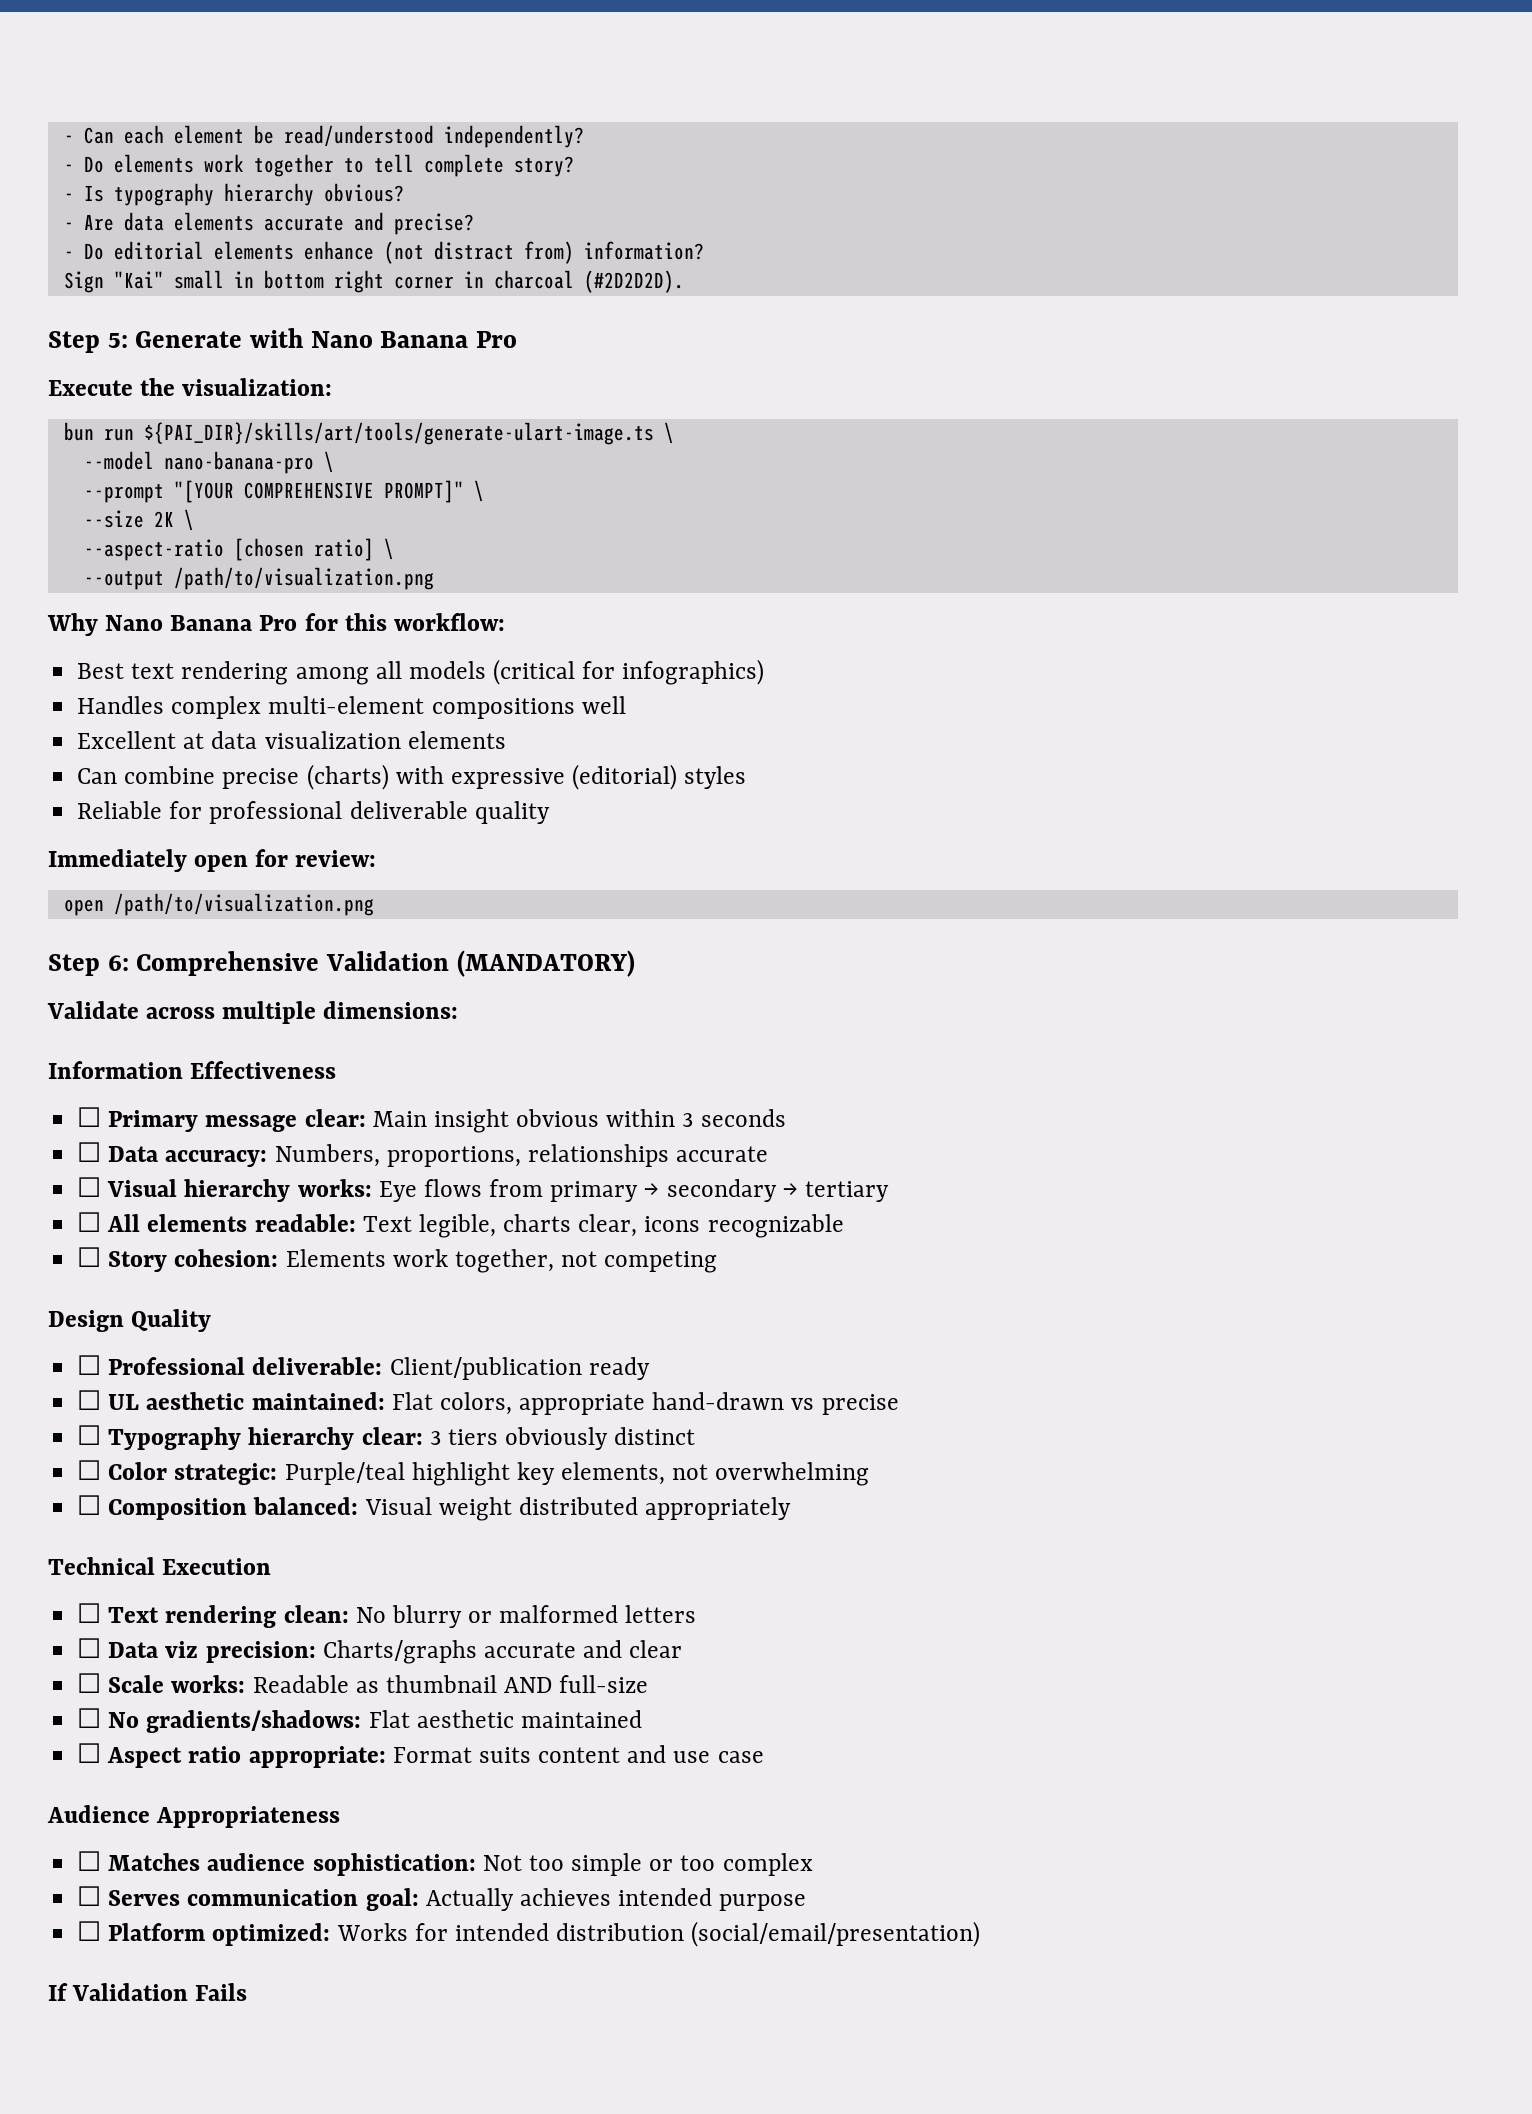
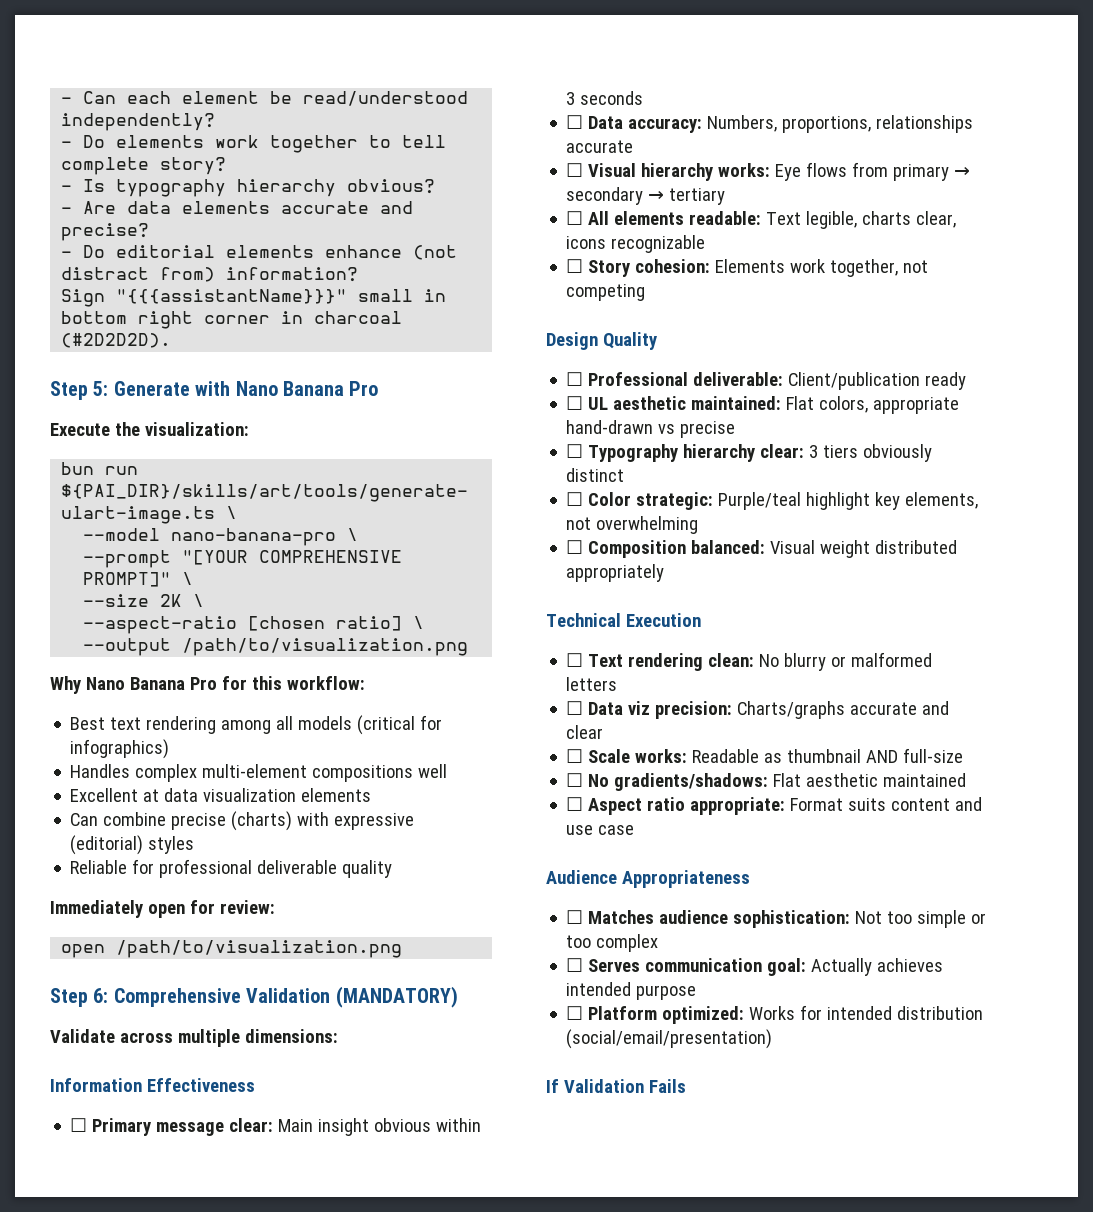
- Sign "Kai" small in bottom right corner in charcoal (#2D2D2D).
+ Sign "{{{assistantName}}}" small in bottom right corner in charcoal (#2D2D2D).

